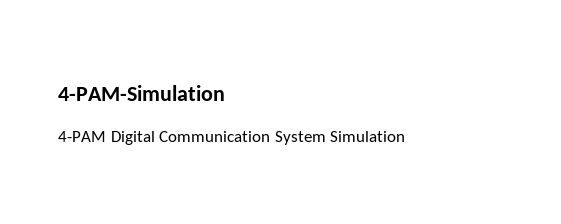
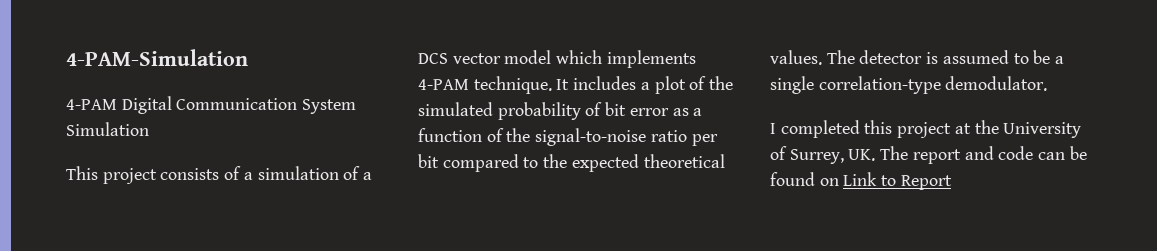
+ This project consists of a simulation of a DCS vector model which implements 4-PAM technique. It includes a plot of the simulated probability of bit error as a function of the signal-to-noise ratio per bit compared to the expected theoretical values. The detector is assumed to be a single correlation-type demodulator.
+ I completed this project at the University of Surrey, UK. The report and code can be found on Link to Report

